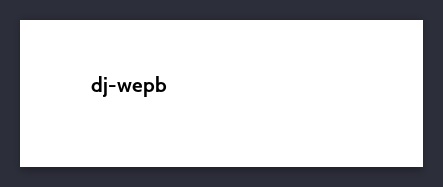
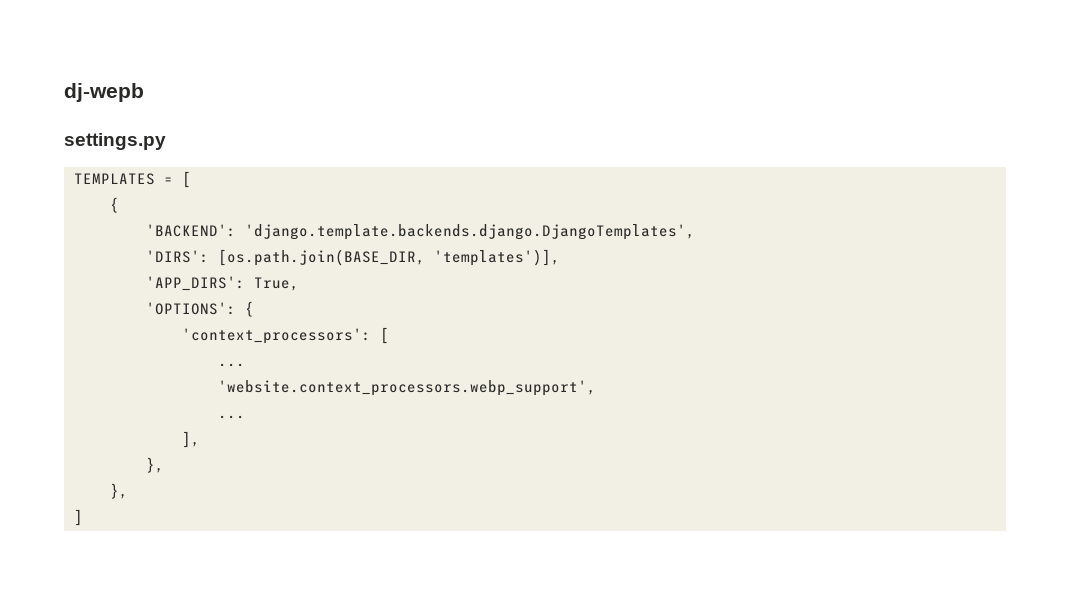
+ settings.py
+ TEMPLATES = [
+ {
+ 'BACKEND': 'django.template.backends.django.DjangoTemplates',
+ 'DIRS': [os.path.join(BASE_DIR, 'templates')],
+ 'APP_DIRS': True,
+ 'OPTIONS': {
+ 'context_processors': [
+ ...
+ 'website.context_processors.webp_support',
+ ...
+ ],
+ },
+ },
+ ]

